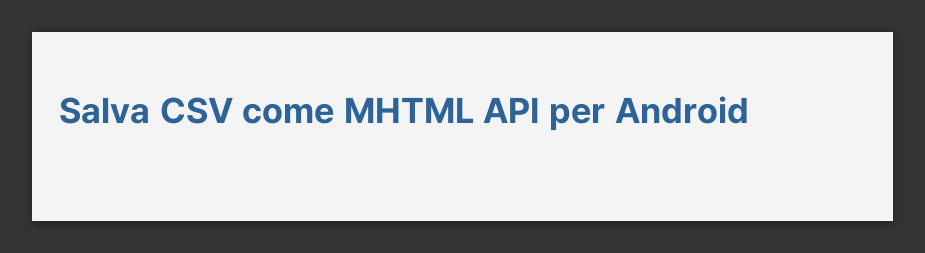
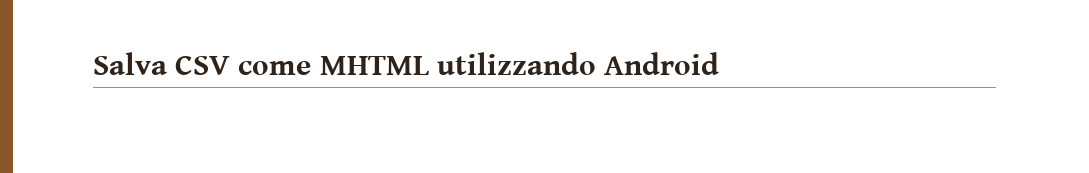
- Salva CSV come MHTML API per Android
+ Salva CSV come MHTML utilizzando Android

